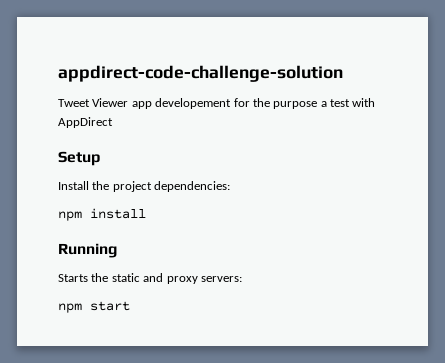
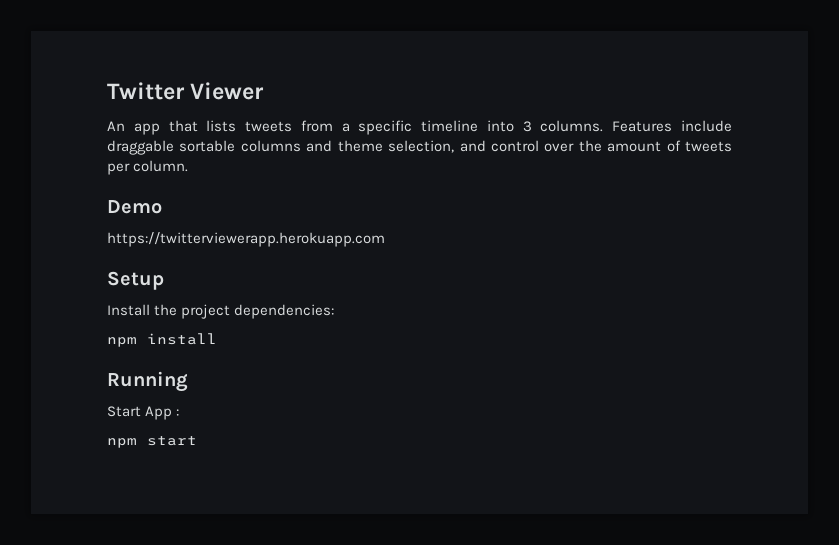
- appdirect-code-challenge-solution
- Tweet Viewer app developement for the purpose a test with AppDirect
+ Twitter Viewer
+ An app that lists tweets from a specific timeline into 3 columns. Features include draggable sortable columns and theme selection, and control over the amount of tweets per column.
+ Demo
+ https://twitterviewerapp.herokuapp.com
- Starts the static and proxy servers:
+ Start App :

